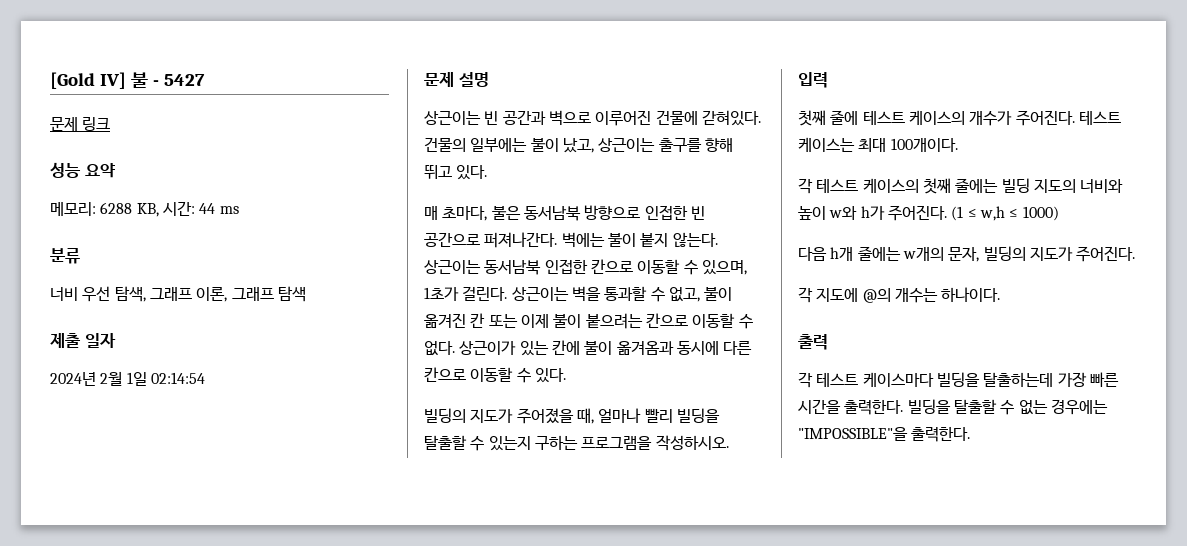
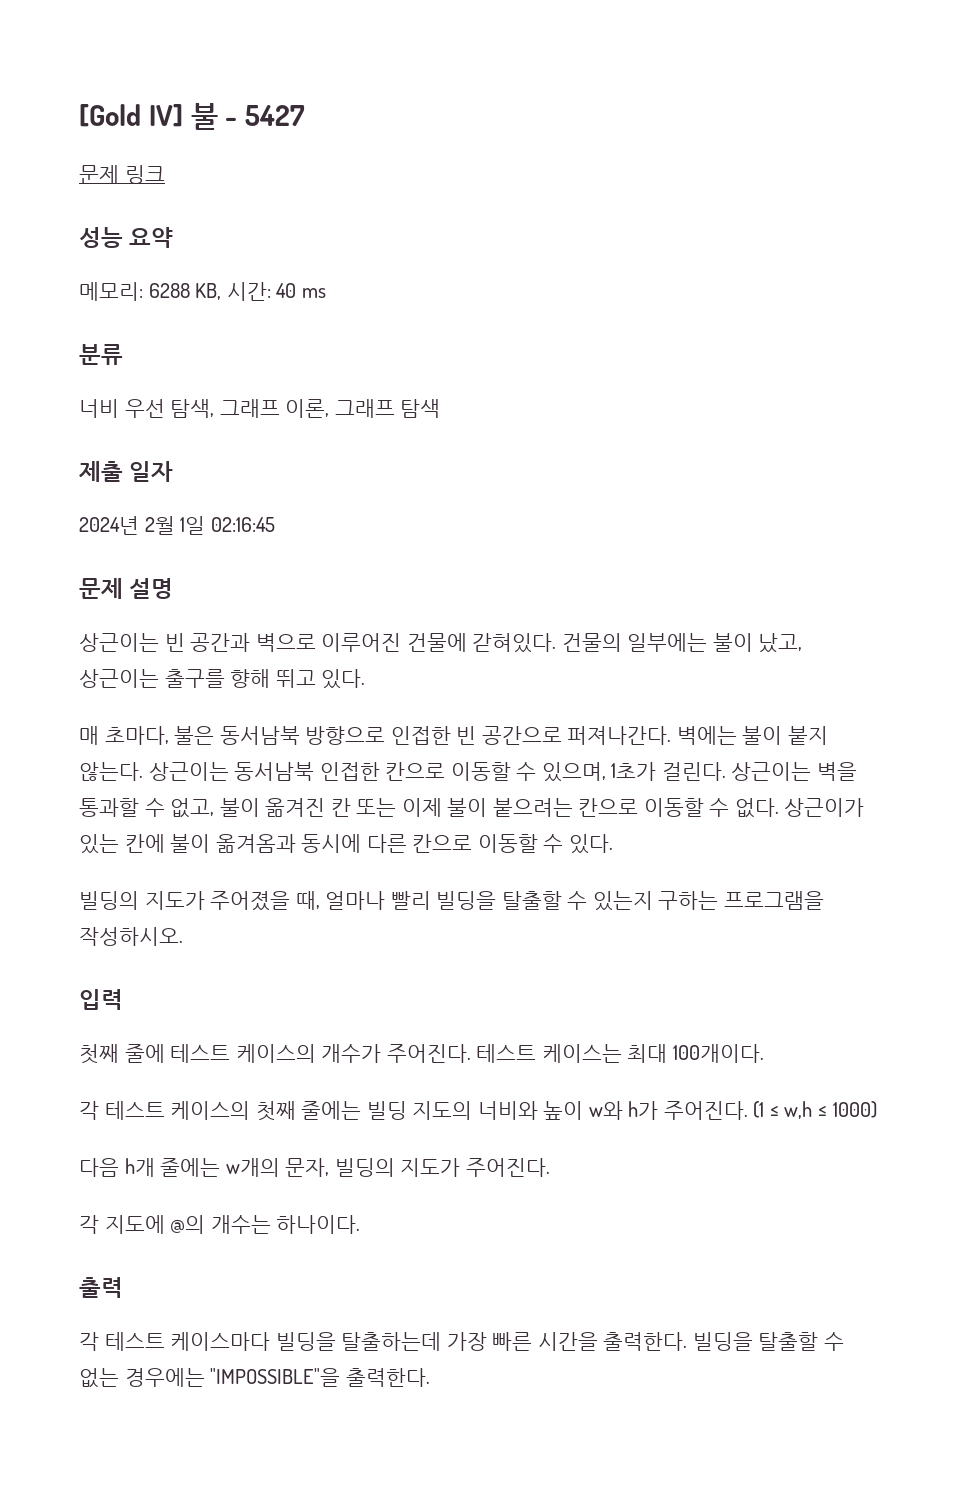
- 메모리: 6288 KB, 시간: 44 ms
+ 메모리: 6288 KB, 시간: 40 ms
- 2024년 2월 1일 02:14:54
+ 2024년 2월 1일 02:16:45

